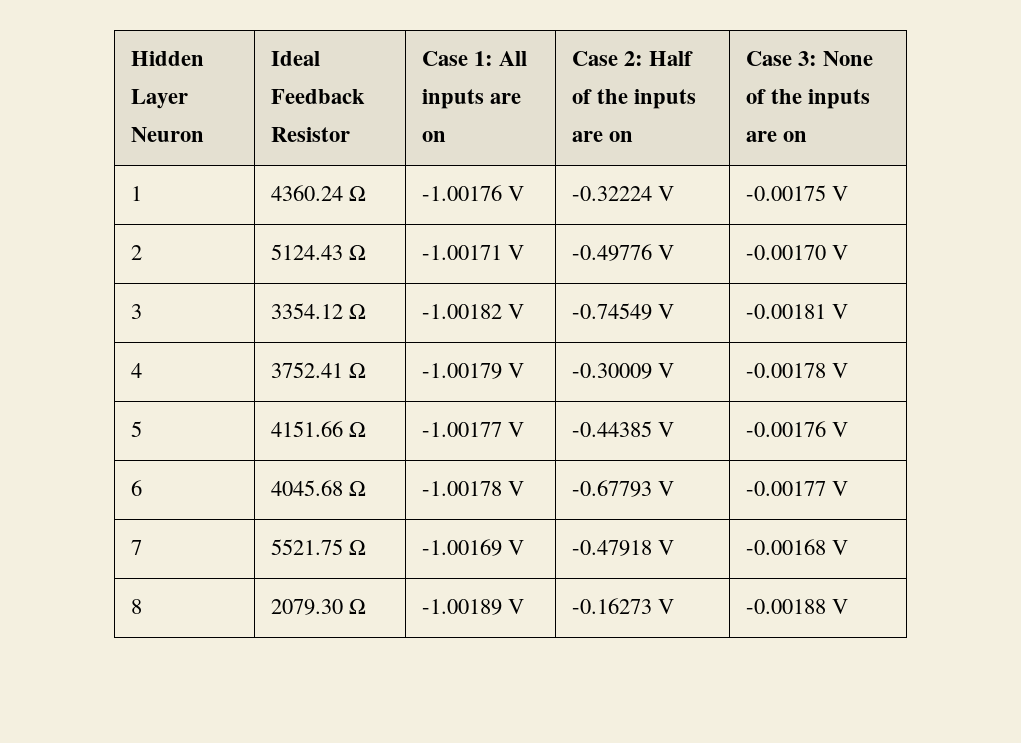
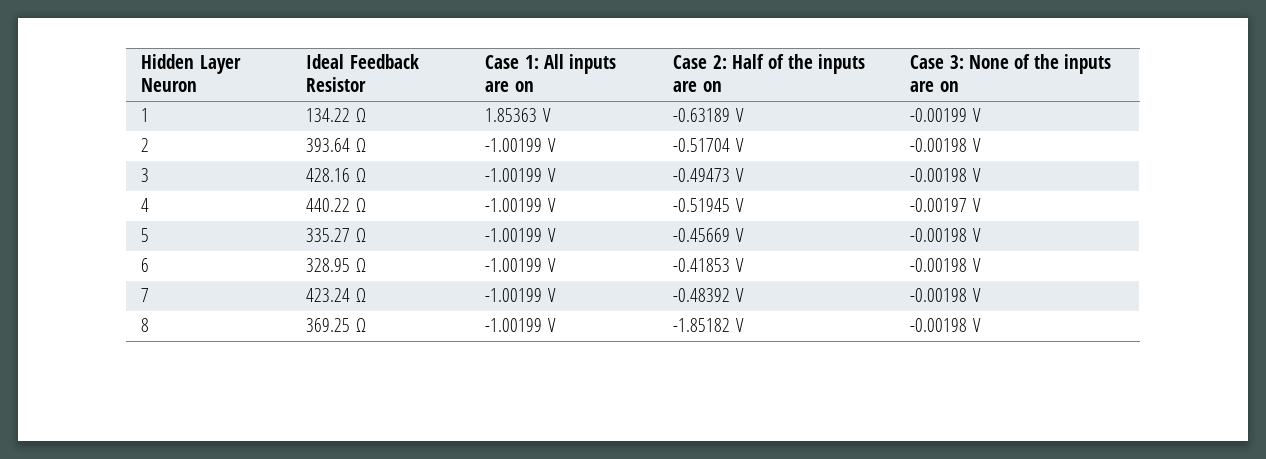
- 1 | 4360.24 Ω | -1.00176 V | -0.32224 V | -0.00175 V
+ 1 | 134.22 Ω | 1.85363 V | -0.63189 V | -0.00199 V
- 2 | 5124.43 Ω | -1.00171 V | -0.49776 V | -0.00170 V
+ 2 | 393.64 Ω | -1.00199 V | -0.51704 V | -0.00198 V
- 3 | 3354.12 Ω | -1.00182 V | -0.74549 V | -0.00181 V
+ 3 | 428.16 Ω | -1.00199 V | -0.49473 V | -0.00198 V
- 4 | 3752.41 Ω | -1.00179 V | -0.30009 V | -0.00178 V
+ 4 | 440.22 Ω | -1.00199 V | -0.51945 V | -0.00197 V
- 5 | 4151.66 Ω | -1.00177 V | -0.44385 V | -0.00176 V
+ 5 | 335.27 Ω | -1.00199 V | -0.45669 V | -0.00198 V
- 6 | 4045.68 Ω | -1.00178 V | -0.67793 V | -0.00177 V
+ 6 | 328.95 Ω | -1.00199 V | -0.41853 V | -0.00198 V
- 7 | 5521.75 Ω | -1.00169 V | -0.47918 V | -0.00168 V
+ 7 | 423.24 Ω | -1.00199 V | -0.48392 V | -0.00198 V
- 8 | 2079.30 Ω | -1.00189 V | -0.16273 V | -0.00188 V
+ 8 | 369.25 Ω | -1.00199 V | -1.85182 V | -0.00198 V

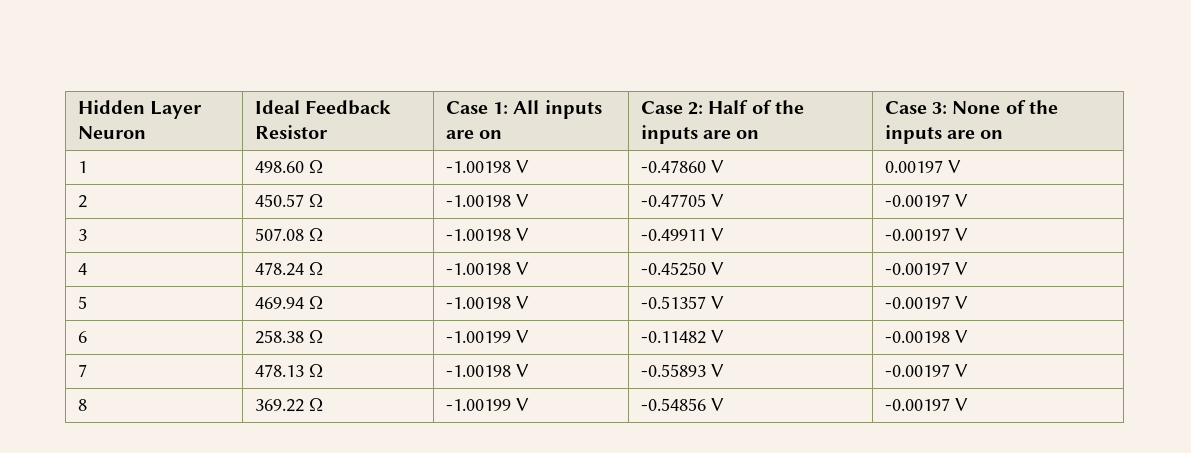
- 1 | 134.22 Ω | 1.85363 V | -0.63189 V | -0.00199 V
+ 1 | 498.60 Ω | -1.00198 V | -0.47860 V | 0.00197 V
- 2 | 393.64 Ω | -1.00199 V | -0.51704 V | -0.00198 V
+ 2 | 450.57 Ω | -1.00198 V | -0.47705 V | -0.00197 V
- 3 | 428.16 Ω | -1.00199 V | -0.49473 V | -0.00198 V
+ 3 | 507.08 Ω | -1.00198 V | -0.49911 V | -0.00197 V
- 4 | 440.22 Ω | -1.00199 V | -0.51945 V | -0.00197 V
+ 4 | 478.24 Ω | -1.00198 V | -0.45250 V | -0.00197 V
- 5 | 335.27 Ω | -1.00199 V | -0.45669 V | -0.00198 V
- 6 | 328.95 Ω | -1.00199 V | -0.41853 V | -0.00198 V
- 7 | 423.24 Ω | -1.00199 V | -0.48392 V | -0.00198 V
- 8 | 369.25 Ω | -1.00199 V | -1.85182 V | -0.00198 V
+ 5 | 469.94 Ω | -1.00198 V | -0.51357 V | -0.00197 V
+ 6 | 258.38 Ω | -1.00199 V | -0.11482 V | -0.00198 V
+ 7 | 478.13 Ω | -1.00198 V | -0.55893 V | -0.00197 V
+ 8 | 369.22 Ω | -1.00199 V | -0.54856 V | -0.00197 V

